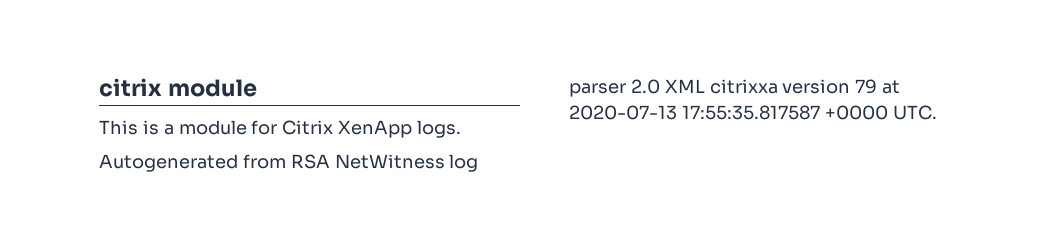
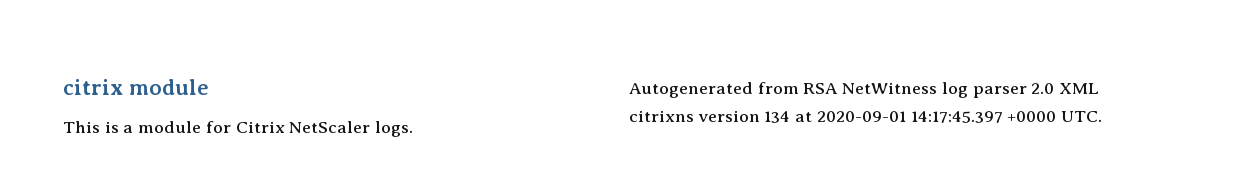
- This is a module for Citrix XenApp logs.
+ This is a module for Citrix NetScaler logs.
- Autogenerated from RSA NetWitness log parser 2.0 XML citrixxa version 79 at 2020-07-13 17:55:35.817587 +0000 UTC.
+ Autogenerated from RSA NetWitness log parser 2.0 XML citrixns version 134 at 2020-09-01 14:17:45.397 +0000 UTC.

